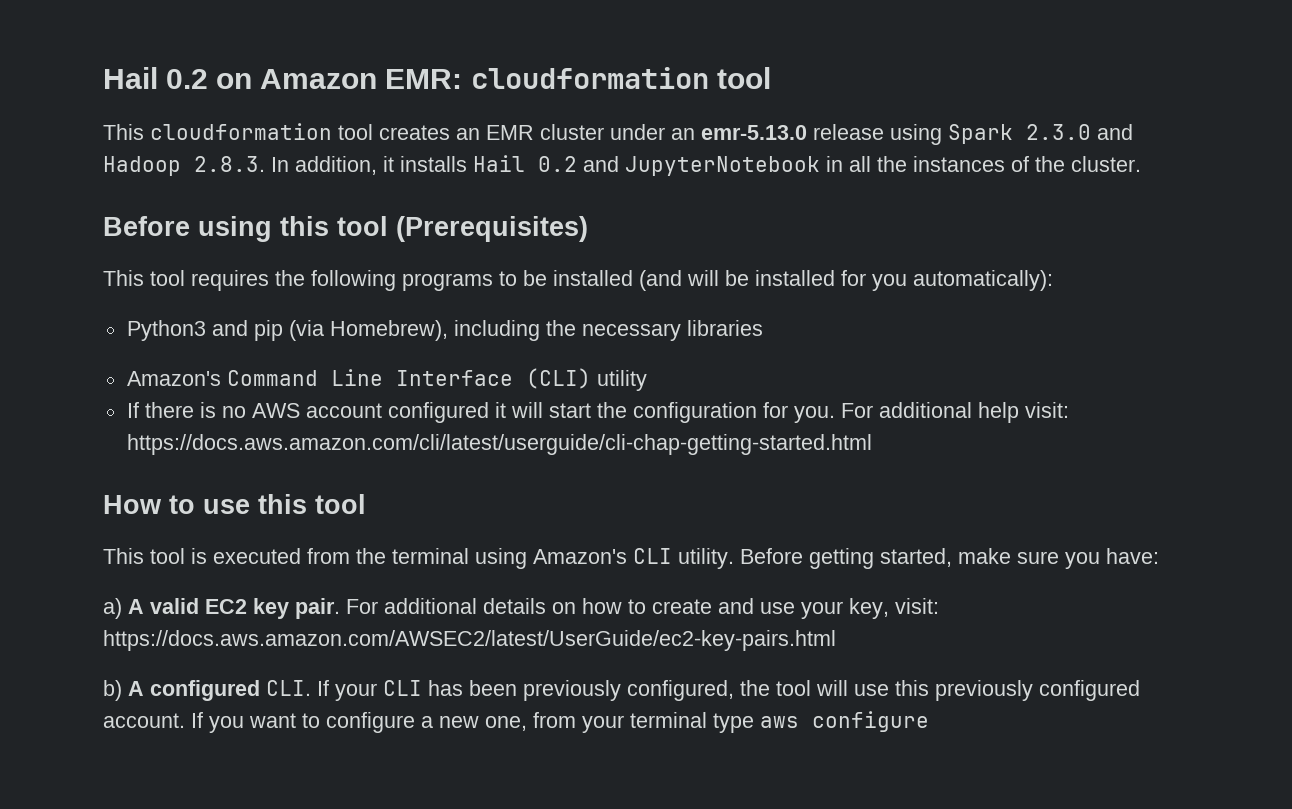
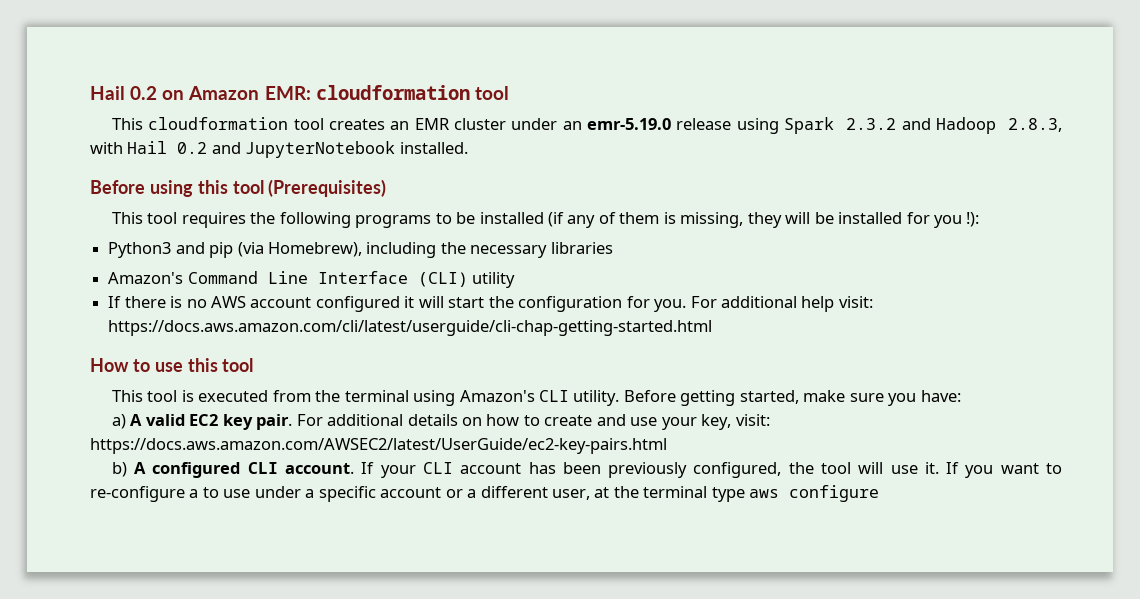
- This cloudformation tool creates an EMR cluster under an emr-5.13.0 release using Spark 2.3.0 and Hadoop 2.8.3. In addition, it installs Hail 0.2 and JupyterNotebook in all the instances of the cluster.
+ This cloudformation tool creates an EMR cluster under an emr-5.19.0 release using Spark 2.3.2 and Hadoop 2.8.3, with Hail 0.2 and JupyterNotebook installed.
- This tool requires the following programs to be installed (and will be installed for you automatically):
+ This tool requires the following programs to be installed (if any of them is missing, they will be installed for you !):
- b) A configured CLI. If your CLI has been previously configured, the tool will use this previously configured account. If you want to configure a new one, from your terminal type aws configure
+ b) A configured CLI account. If your CLI account has been previously configured, the tool will use it. If you want to re-configure a to use under a specific account or a different user, at the terminal type aws configure

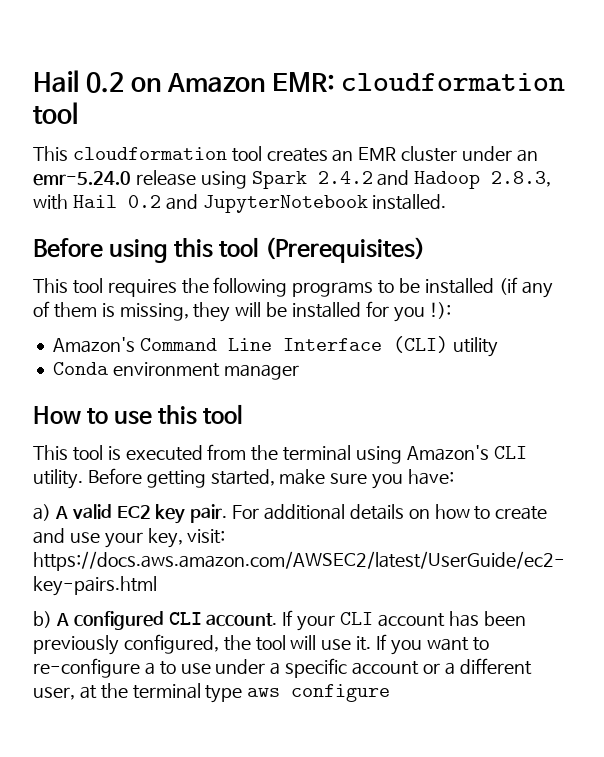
- This cloudformation tool creates an EMR cluster under an emr-5.19.0 release using Spark 2.3.2 and Hadoop 2.8.3, with Hail 0.2 and JupyterNotebook installed.
+ This cloudformation tool creates an EMR cluster under an emr-5.24.0 release using Spark 2.4.2 and Hadoop 2.8.3, with Hail 0.2 and JupyterNotebook installed.
- Python3 and pip (via Homebrew), including the necessary libraries
- If there is no AWS account configured it will start the configuration for you. For additional help visit: https://docs.aws.amazon.com/cli/latest/userguide/cli-chap-getting-started.html
+ Conda environment manager

